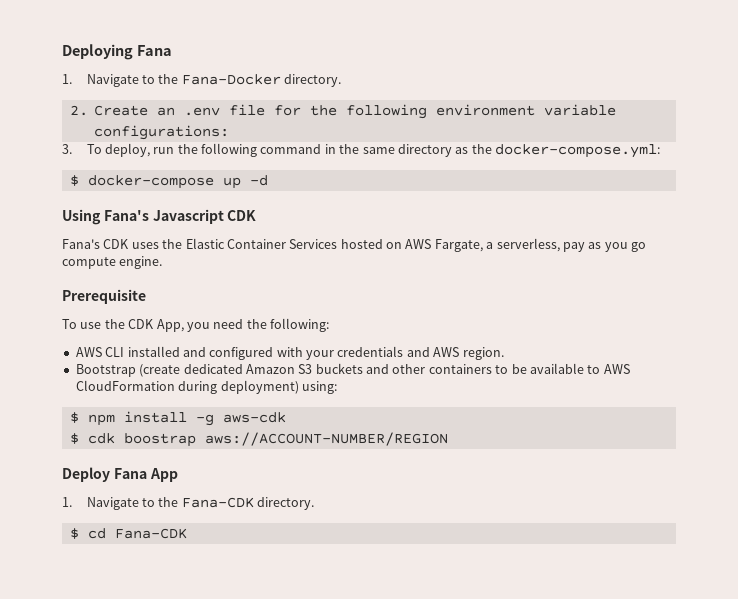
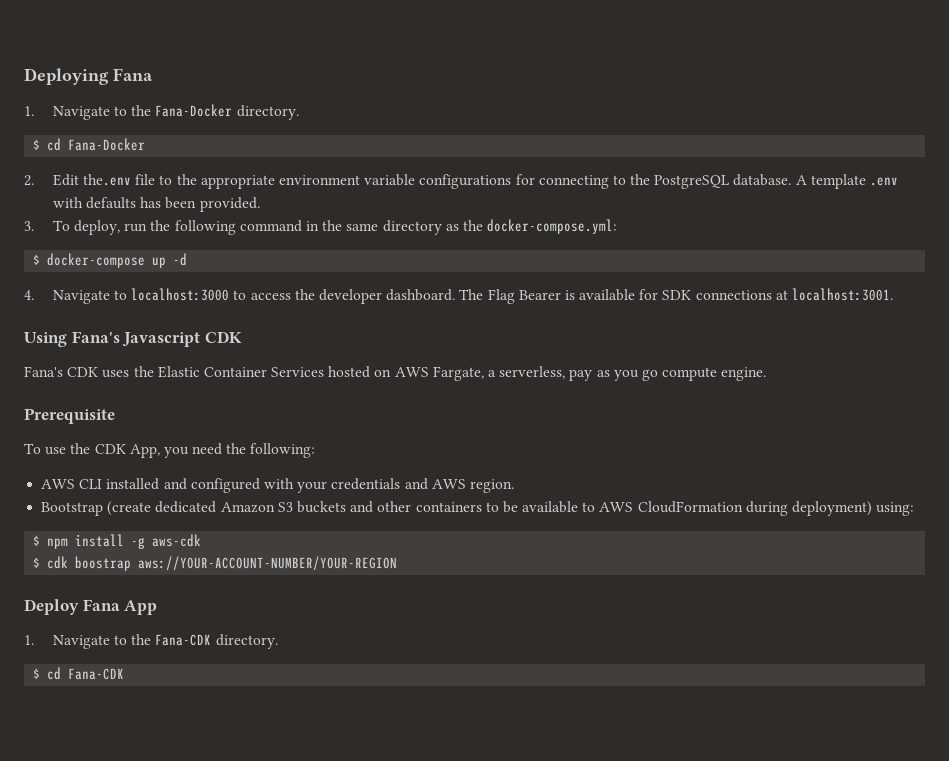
- 2. Create an .env file for the following environment variable configurations:
+ $ cd Fana-Docker
+ 2. Edit the.env file to the appropriate environment variable configurations for connecting to the PostgreSQL database. A template .env with defaults has been provided.
+ 4. Navigate to localhost:3000 to access the developer dashboard. The Flag Bearer is available for SDK connections at localhost:3001.
- $ cdk boostrap aws://ACCOUNT-NUMBER/REGION
+ $ cdk boostrap aws://YOUR-ACCOUNT-NUMBER/YOUR-REGION

